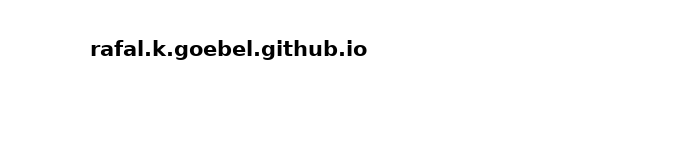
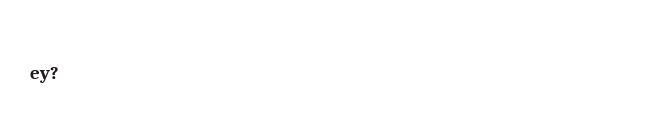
- rafal.k.goebel.github.io
+ ey?

